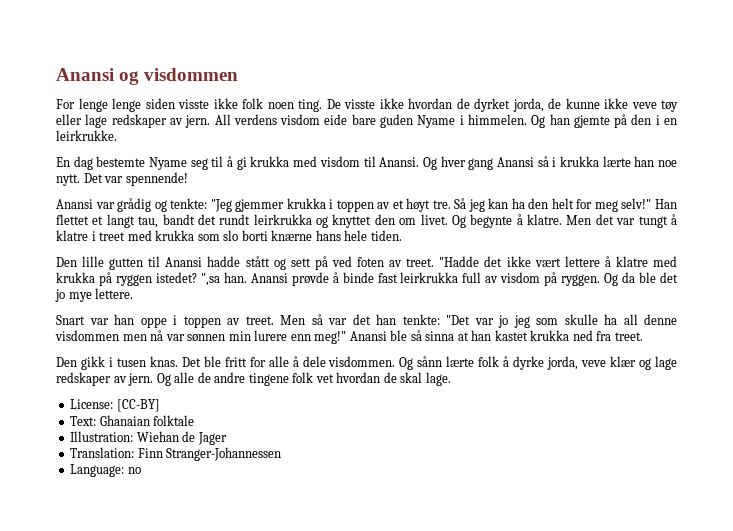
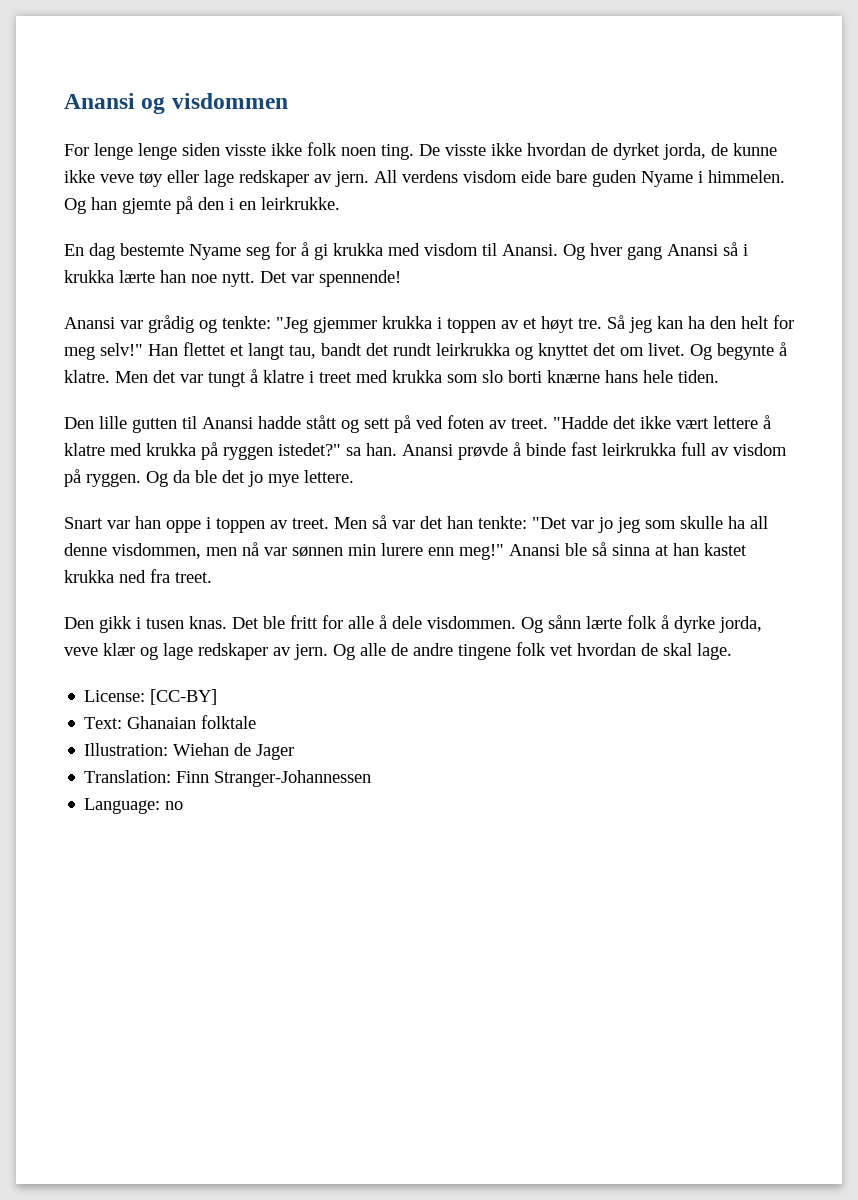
- En dag bestemte Nyame seg til å gi krukka med visdom til Anansi.
+ En dag bestemte Nyame seg for å gi krukka med visdom til Anansi.
- Han flettet et langt tau, bandt det rundt leirkrukka og knyttet den om livet.
+ Han flettet et langt tau, bandt det rundt leirkrukka og knyttet det om livet.
- "Hadde det ikke vært lettere å klatre med krukka på ryggen istedet? ",sa han.
+ "Hadde det ikke vært lettere å klatre med krukka på ryggen istedet?" sa han.
- Men så var det han tenkte: "Det var jo jeg som skulle ha all denne visdommen men nå var sønnen min lurere enn meg!"
+ Men så var det han tenkte: "Det var jo jeg som skulle ha all denne visdommen, men nå var sønnen min lurere enn meg!"

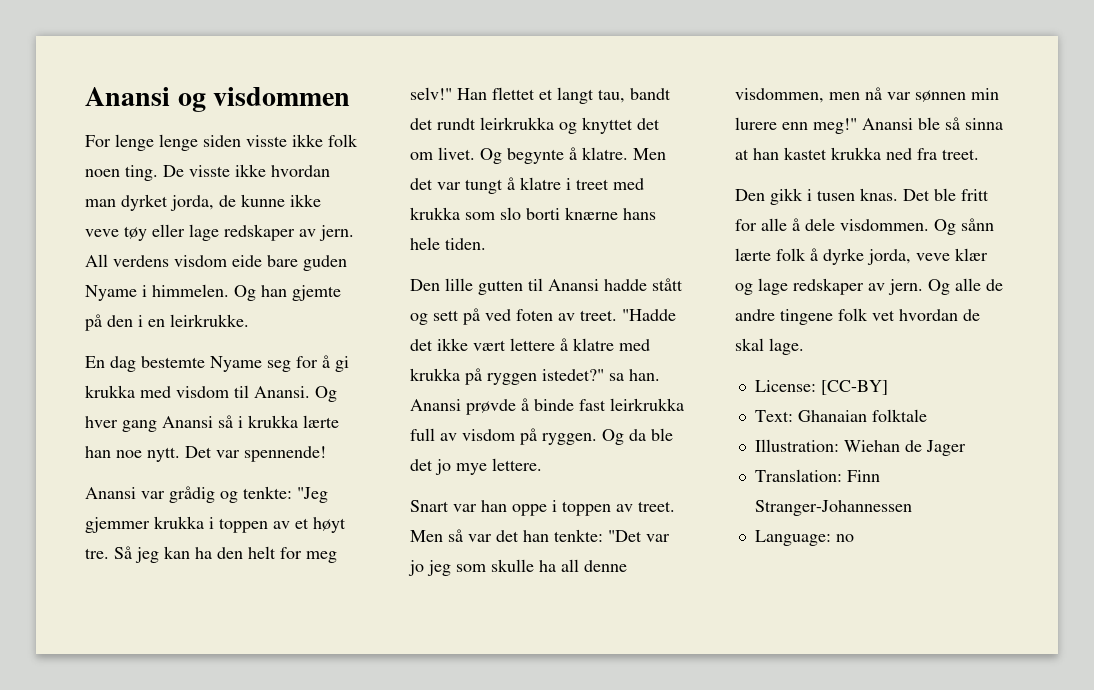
- De visste ikke hvordan de dyrket jorda, de kunne ikke veve tøy eller lage redskaper av jern.
+ De visste ikke hvordan man dyrket jorda, de kunne ikke veve tøy eller lage redskaper av jern.

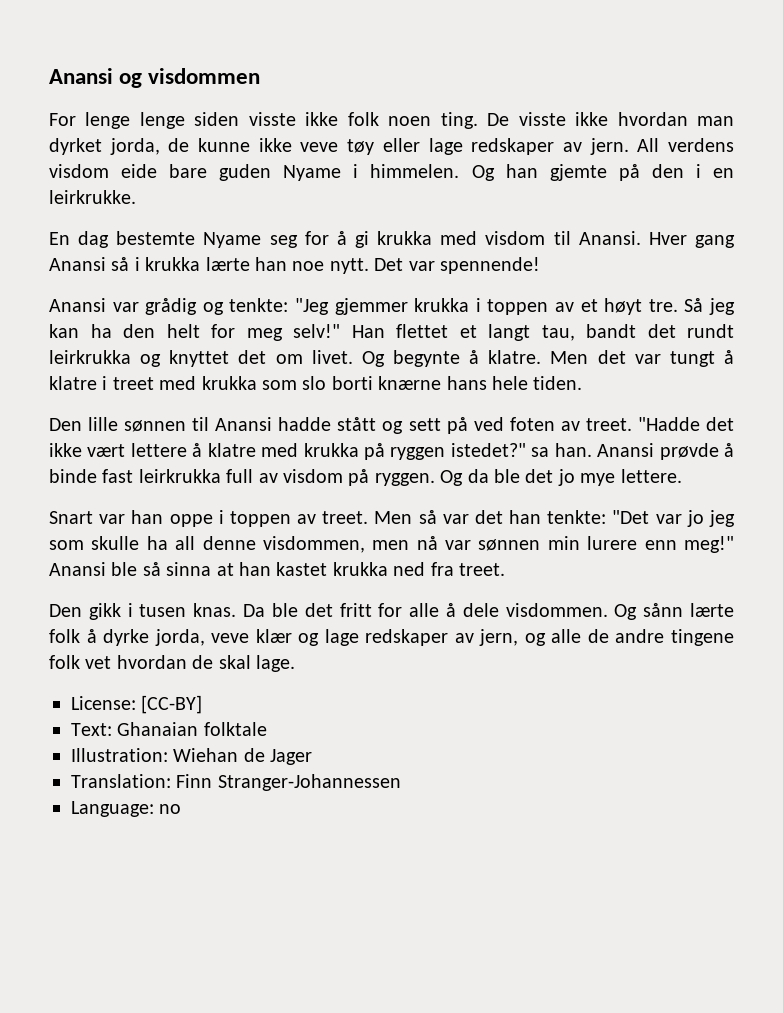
- Og hver gang Anansi så i krukka lærte han noe nytt.
+ Hver gang Anansi så i krukka lærte han noe nytt.
- Den lille gutten til Anansi hadde stått og sett på ved foten av treet.
+ Den lille sønnen til Anansi hadde stått og sett på ved foten av treet.
- Det ble fritt for alle å dele visdommen.
+ Da ble det fritt for alle å dele visdommen.
- Og sånn lærte folk å dyrke jorda, veve klær og lage redskaper av jern. Og alle de andre tingene folk vet hvordan de skal lage.
+ Og sånn lærte folk å dyrke jorda, veve klær og lage redskaper av jern, og alle de andre tingene folk vet hvordan de skal lage.

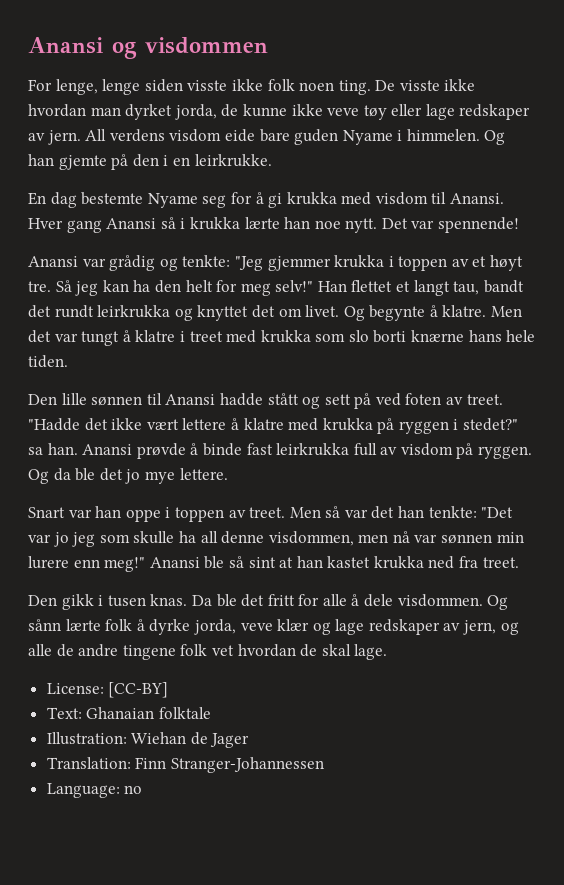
- For lenge lenge siden visste ikke folk noen ting.
+ For lenge, lenge siden visste ikke folk noen ting.
- "Hadde det ikke vært lettere å klatre med krukka på ryggen istedet?" sa han.
+ "Hadde det ikke vært lettere å klatre med krukka på ryggen i stedet?" sa han.
- Anansi ble så sinna at han kastet krukka ned fra treet.
+ Anansi ble så sint at han kastet krukka ned fra treet.

